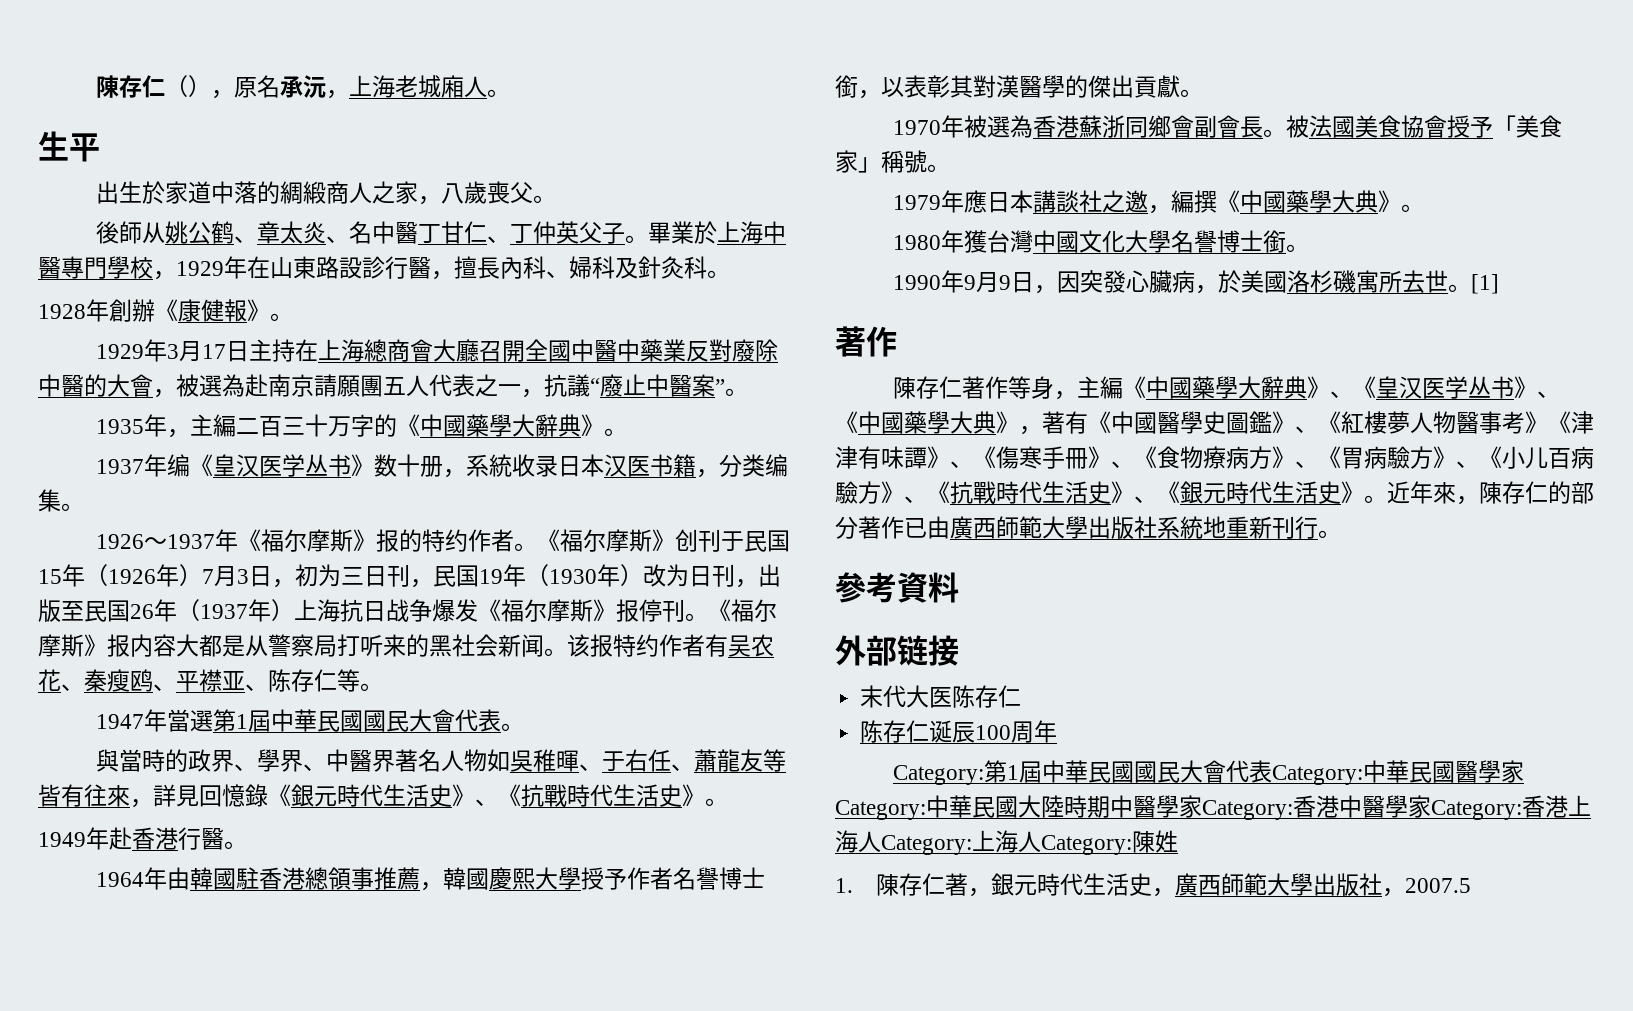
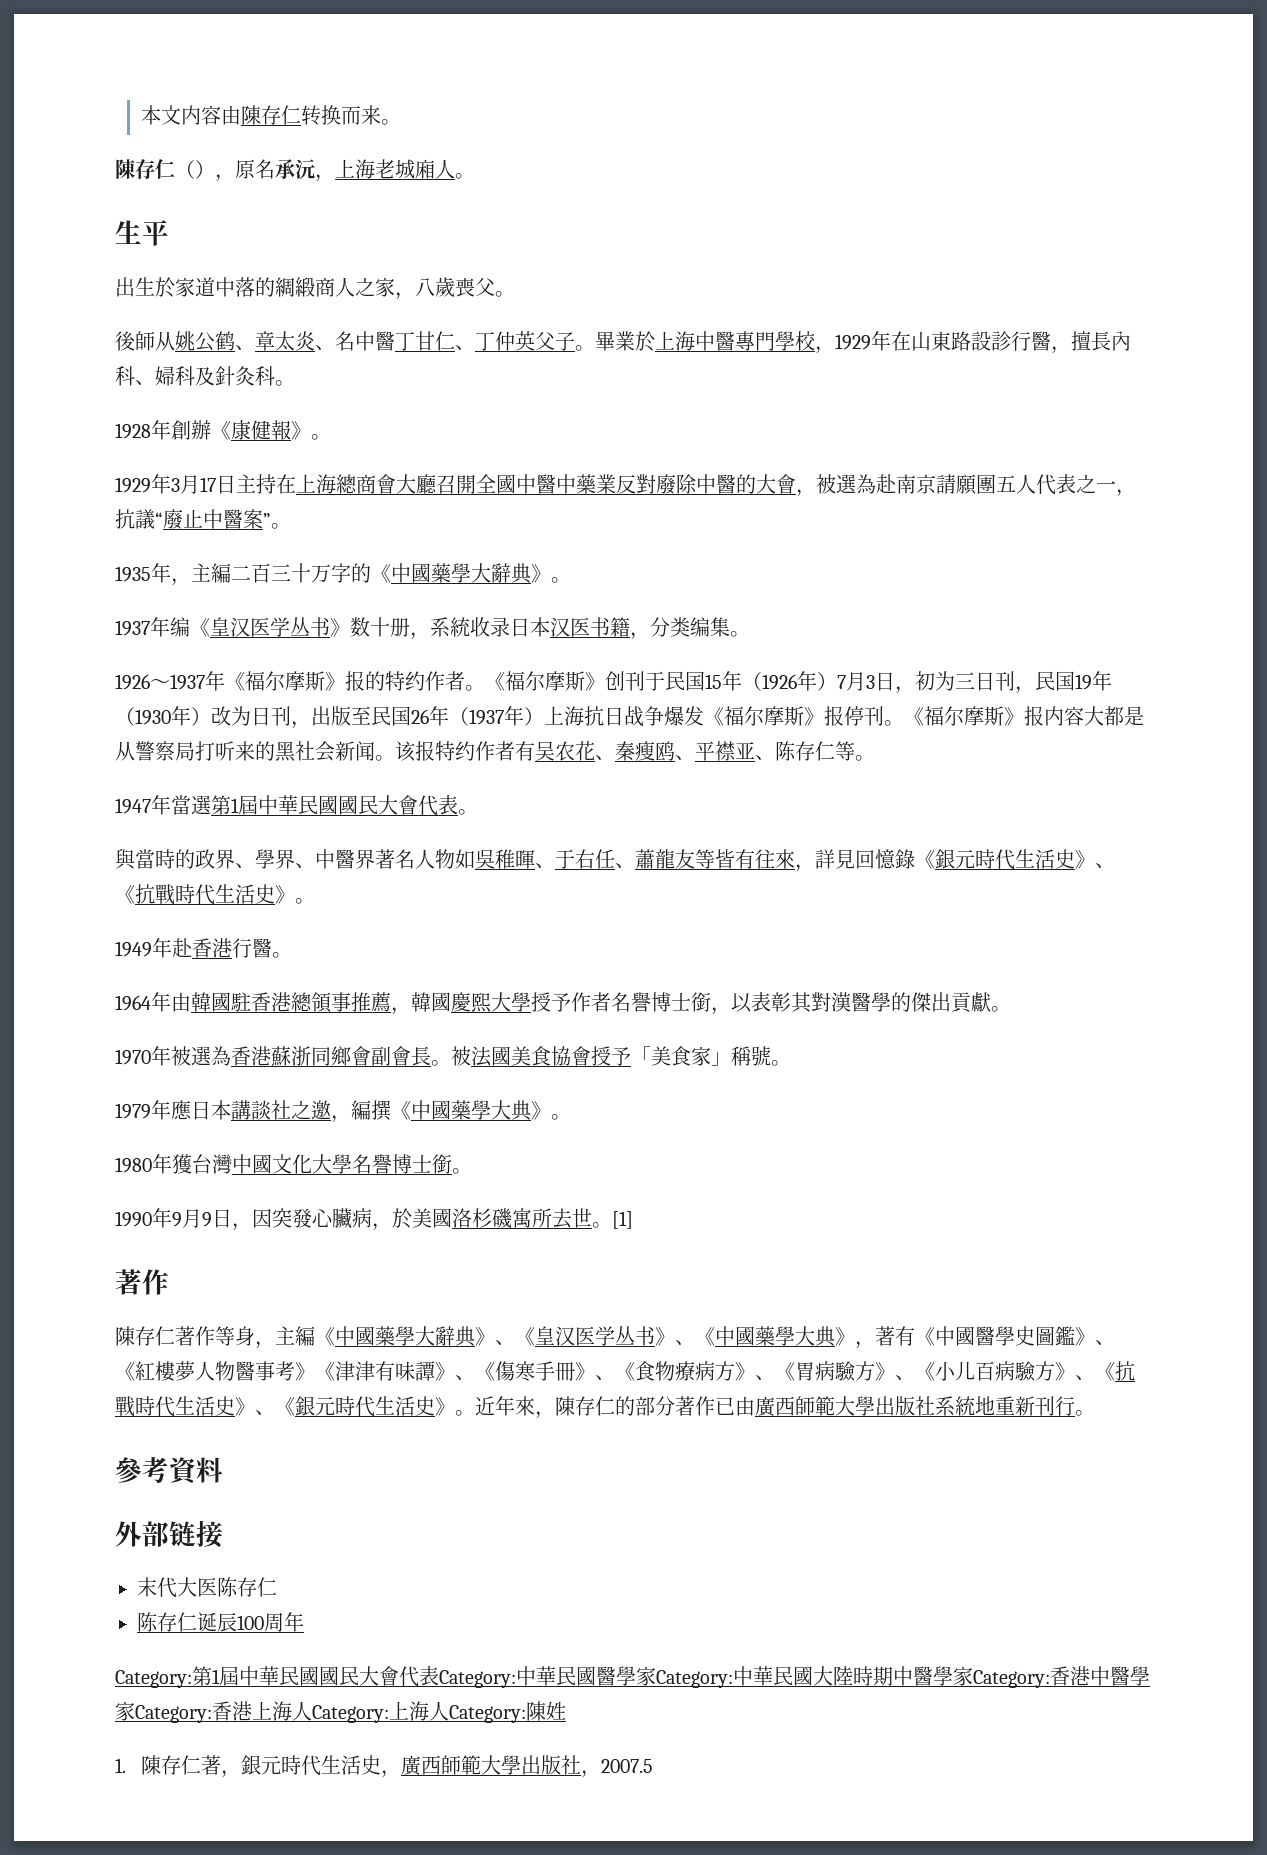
+ 本文内容由陳存仁转换而来。

